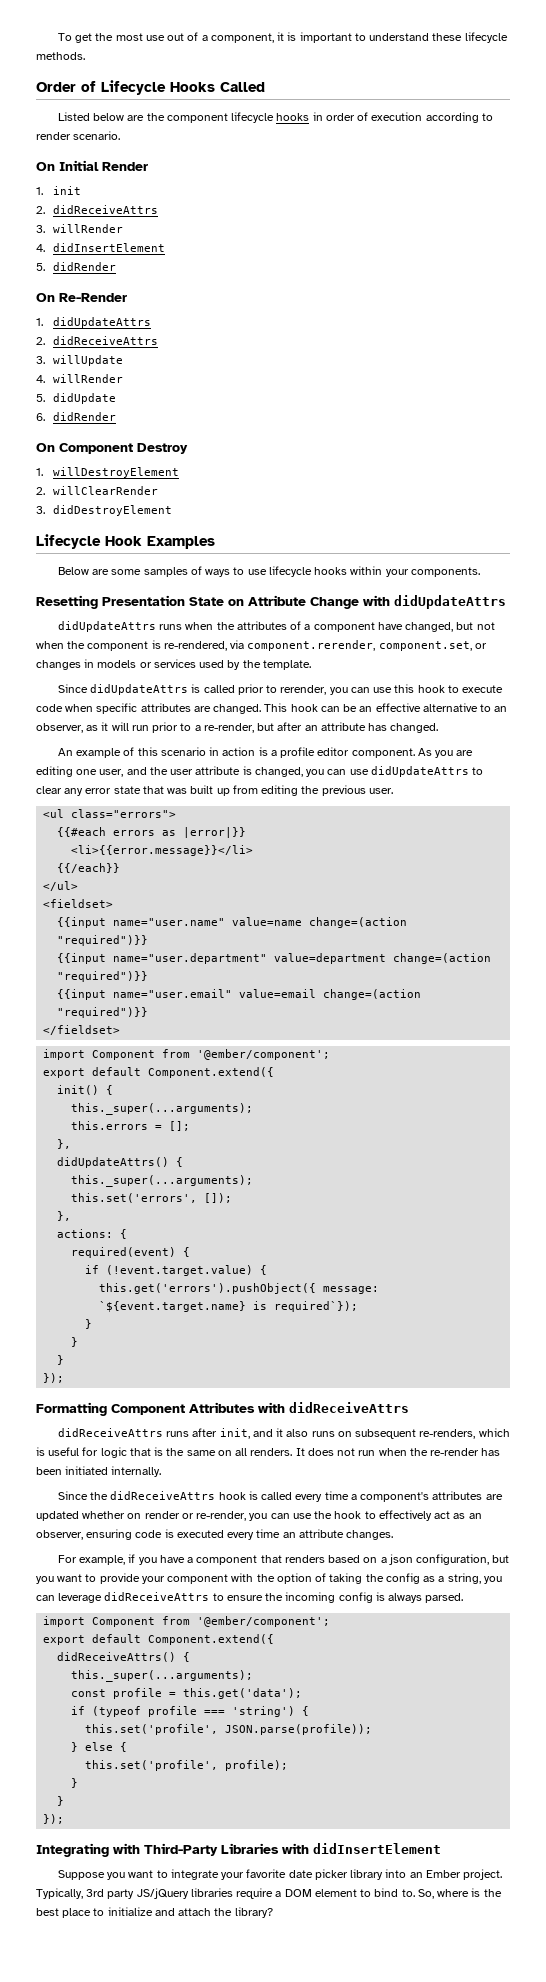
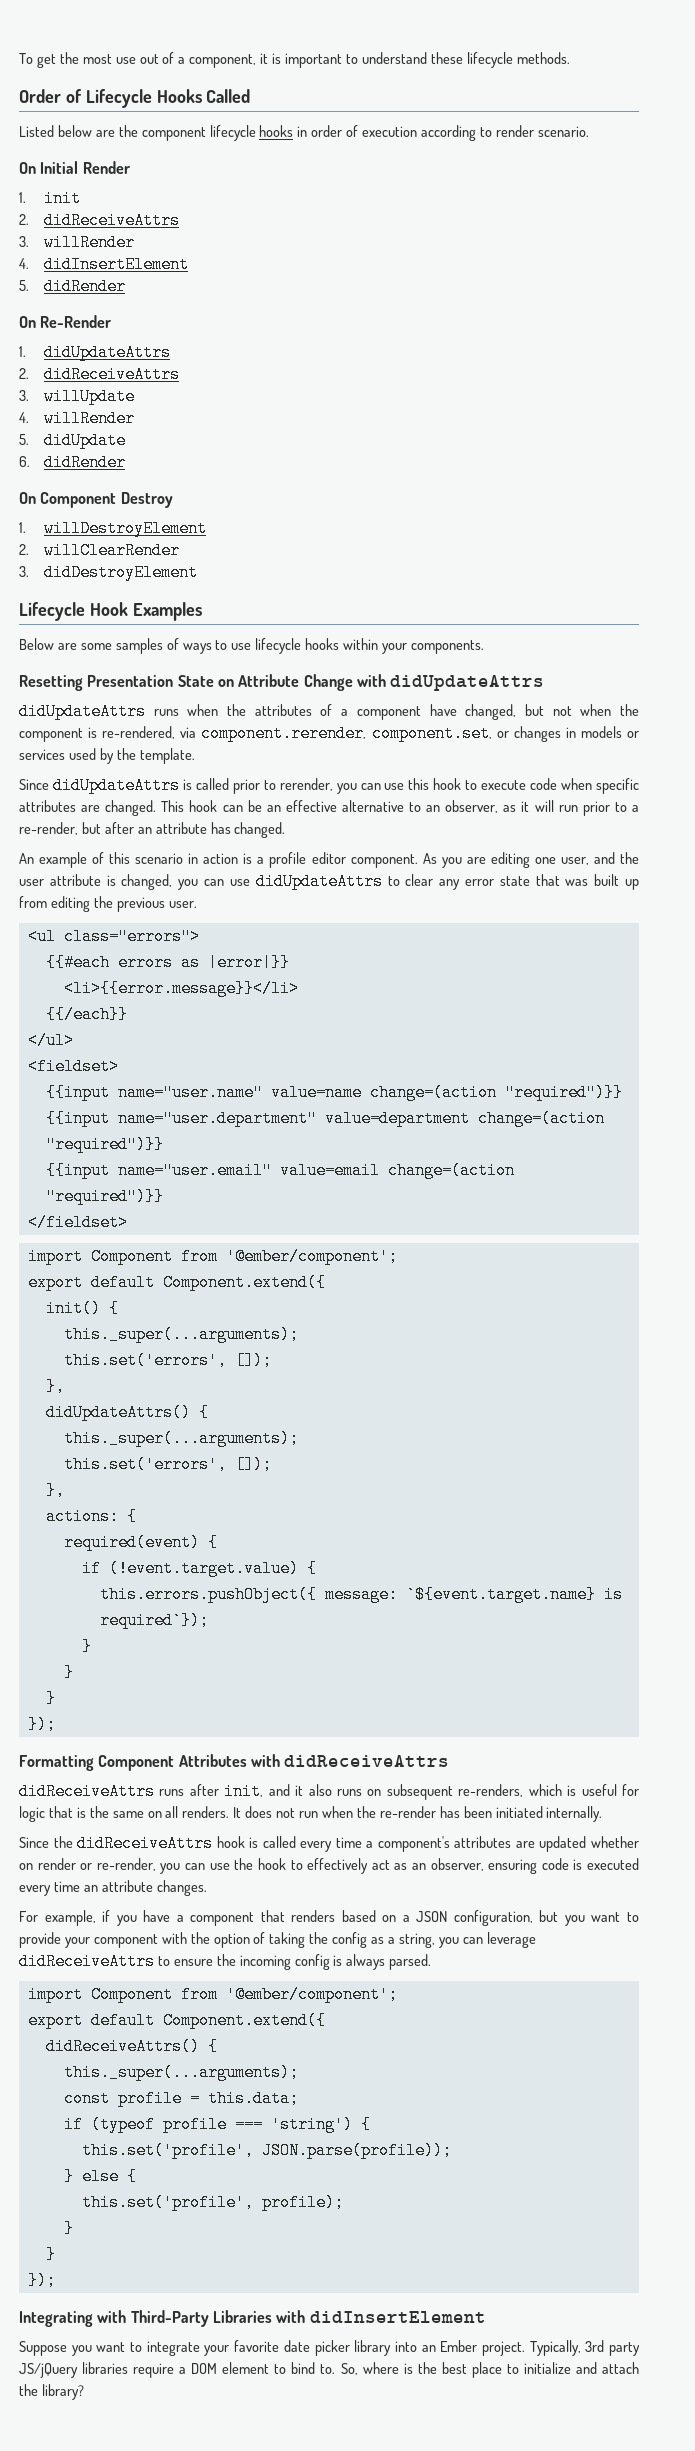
  init() {
  this._super(...arguments);
- this.errors = [];
+ this.set('errors', []);
- this.get('errors').pushObject({ message: `${event.target.name} is required`});
+ this.errors.pushObject({ message: `${event.target.name} is required`});
- For example, if you have a component that renders based on a json configuration, but you want to provide your component with the option of taking the config as a string, you can leverage didReceiveAttrs to ensure the incoming config is always parsed.
+ For example, if you have a component that renders based on a JSON configuration, but you want to provide your component with the option of taking the config as a string, you can leverage didReceiveAttrs to ensure the incoming config is always parsed.
- const profile = this.get('data');
+ const profile = this.data;

